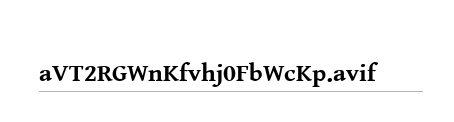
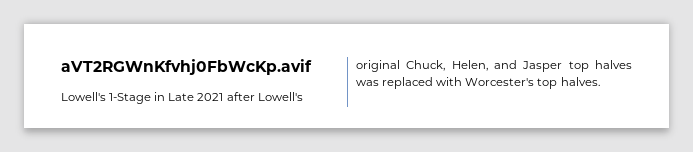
+ Lowell's 1-Stage in Late 2021 after Lowell's original Chuck, Helen, and Jasper top halves was replaced with Worcester's top halves.

